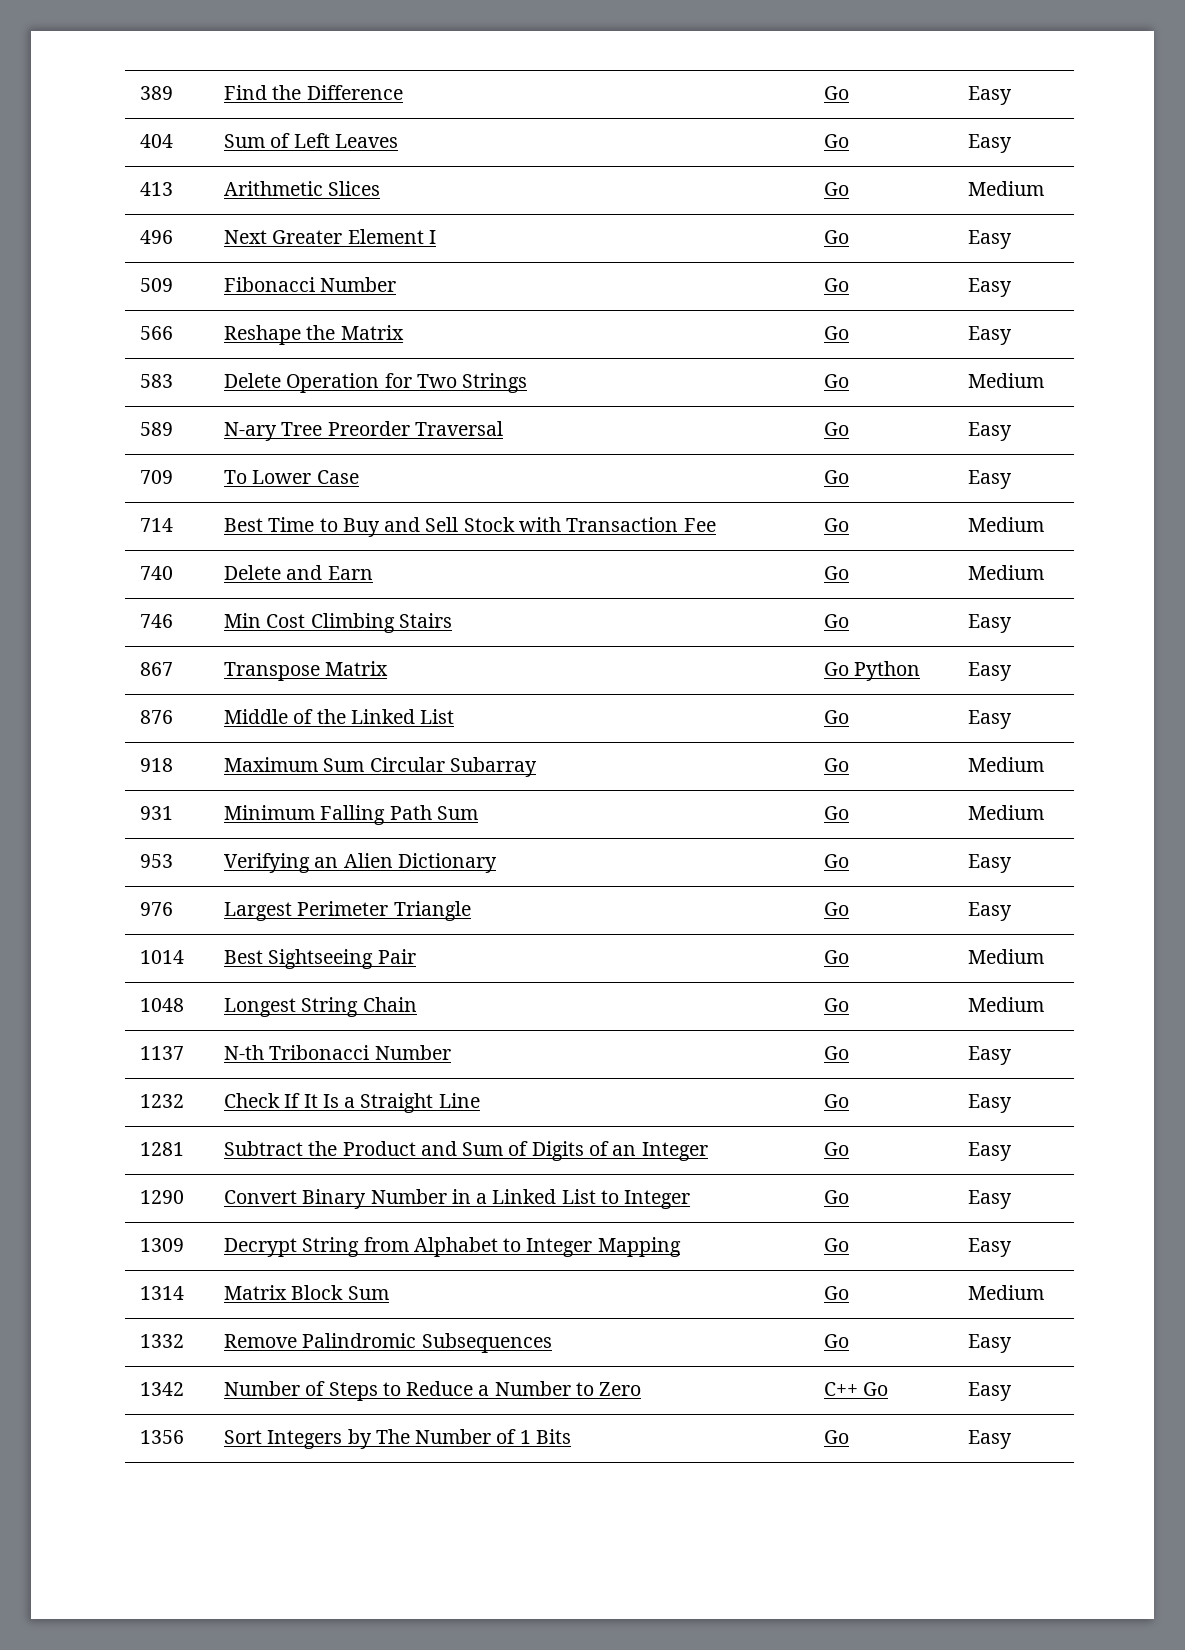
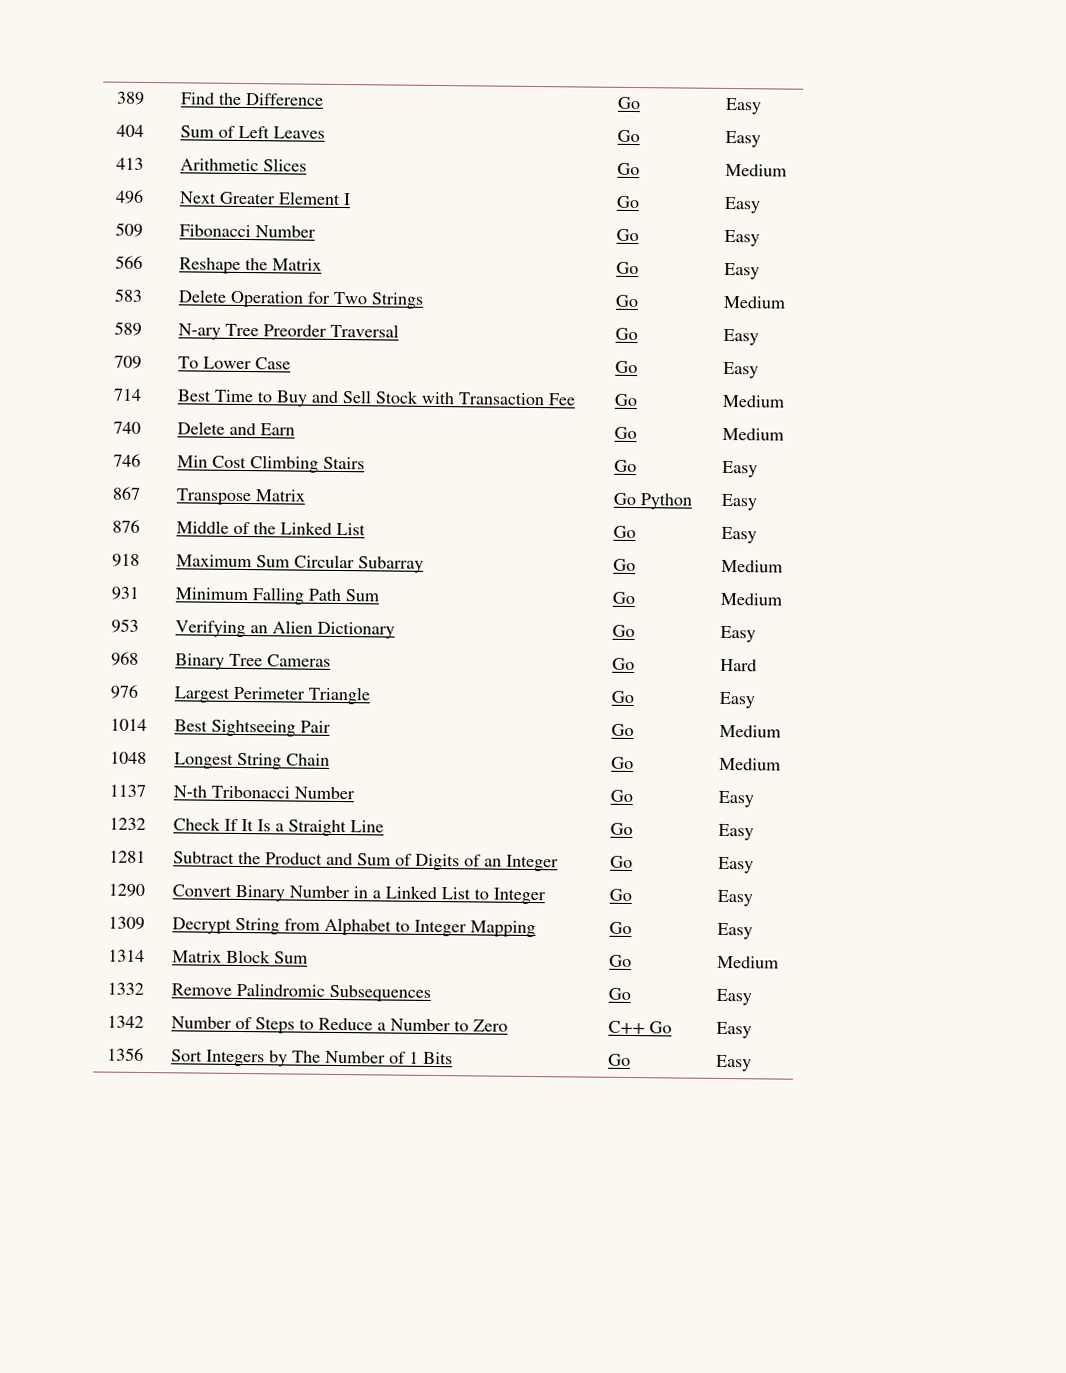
+ 968 | Binary Tree Cameras | Go | Hard

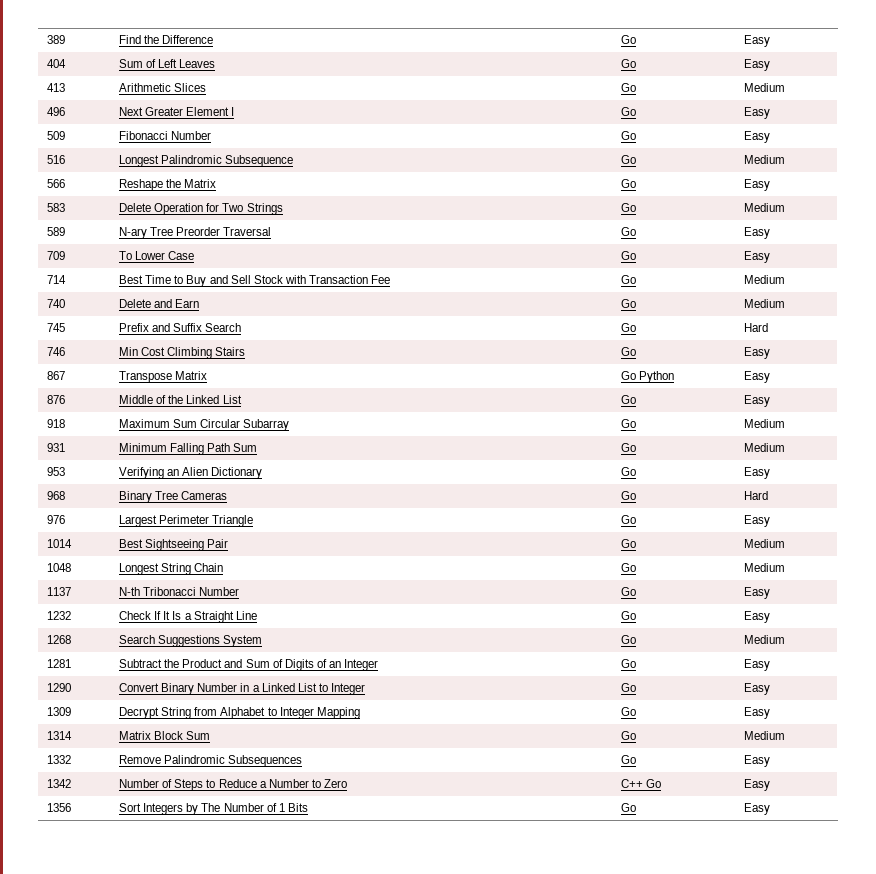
+ 516 | Longest Palindromic Subsequence | Go | Medium
+ 745 | Prefix and Suffix Search | Go | Hard
+ 1268 | Search Suggestions System | Go | Medium

